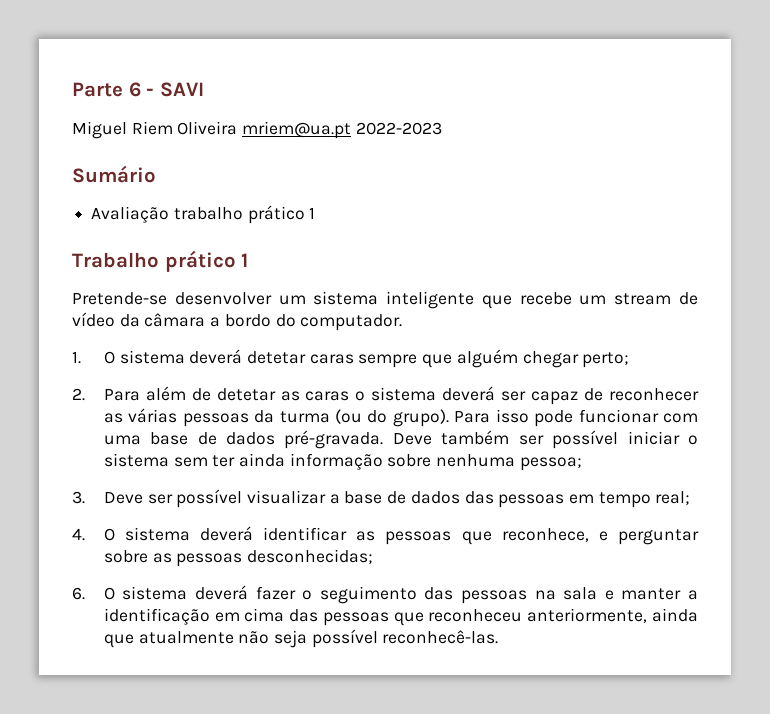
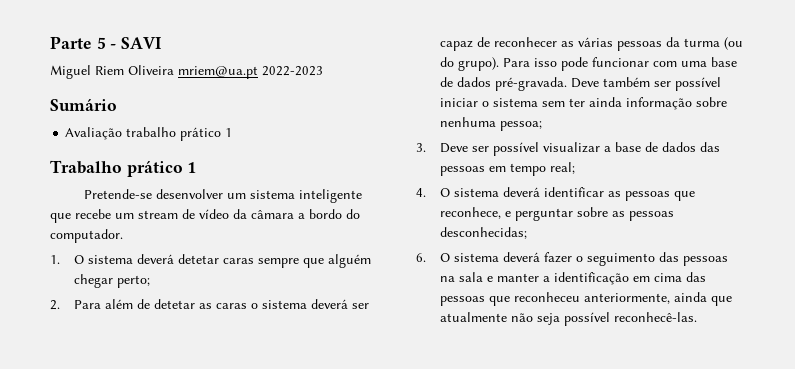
- Parte 6 - SAVI
+ Parte 5 - SAVI

